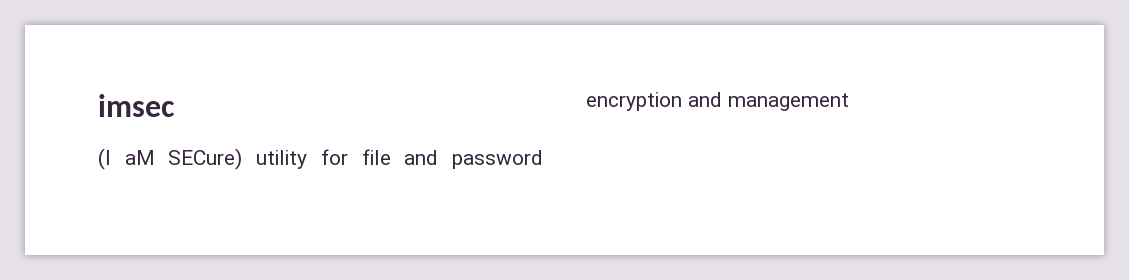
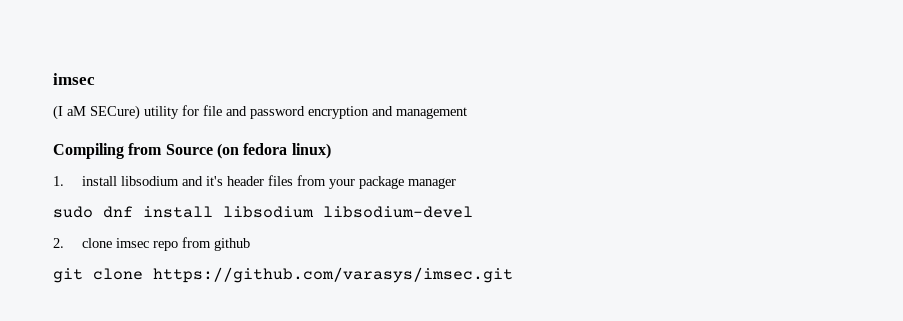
+ Compiling from Source (on fedora linux)
+ 1. install libsodium and it's header files from your package manager
+ sudo dnf install libsodium libsodium-devel
+ 2. clone imsec repo from github
+ git clone https://github.com/varasys/imsec.git

